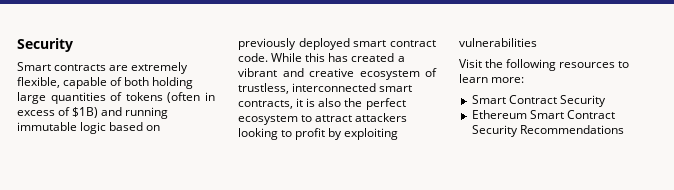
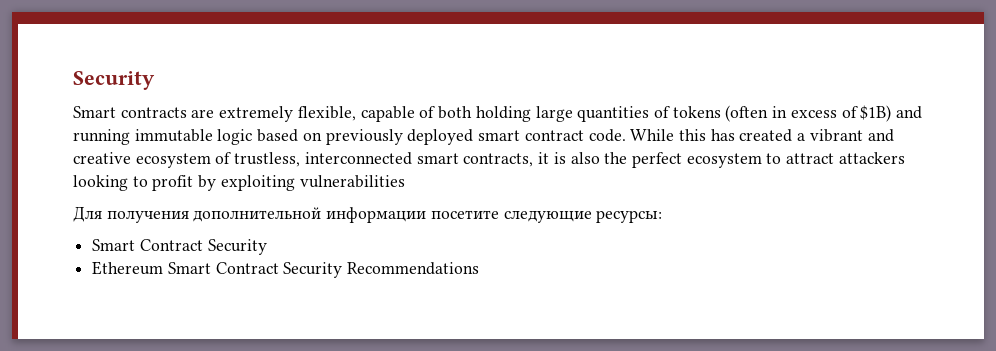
- Visit the following resources to learn more:
+ Для получения дополнительной информации посетите следующие ресурсы:

